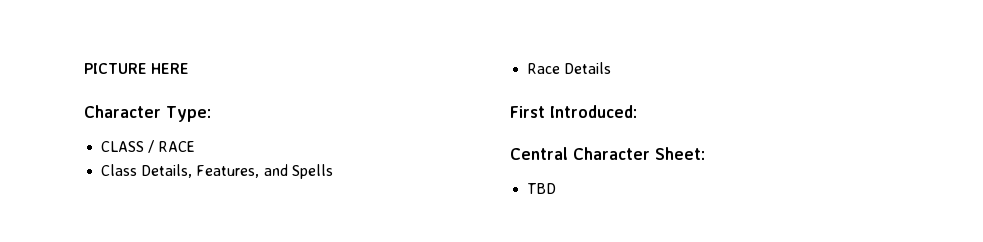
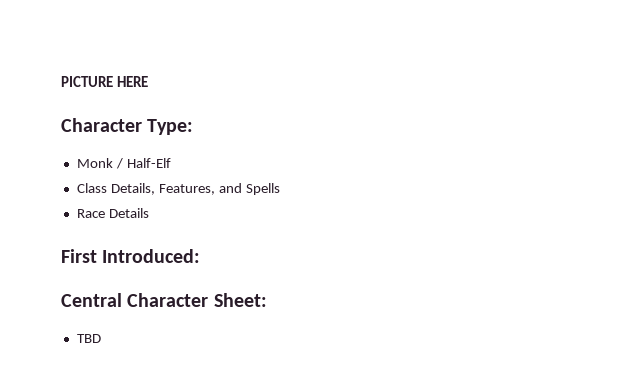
- CLASS / RACE
+ Monk / Half-Elf

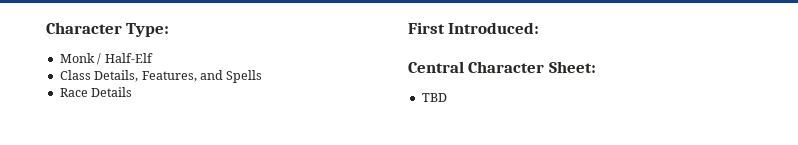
- PICTURE HERE

